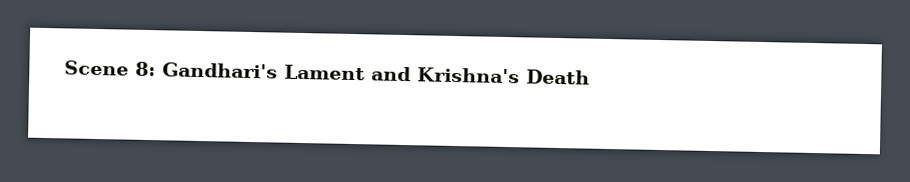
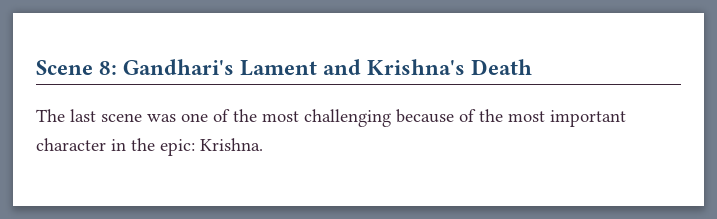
+ The last scene was one of the most challenging because of the most important character in the epic: Krishna.

